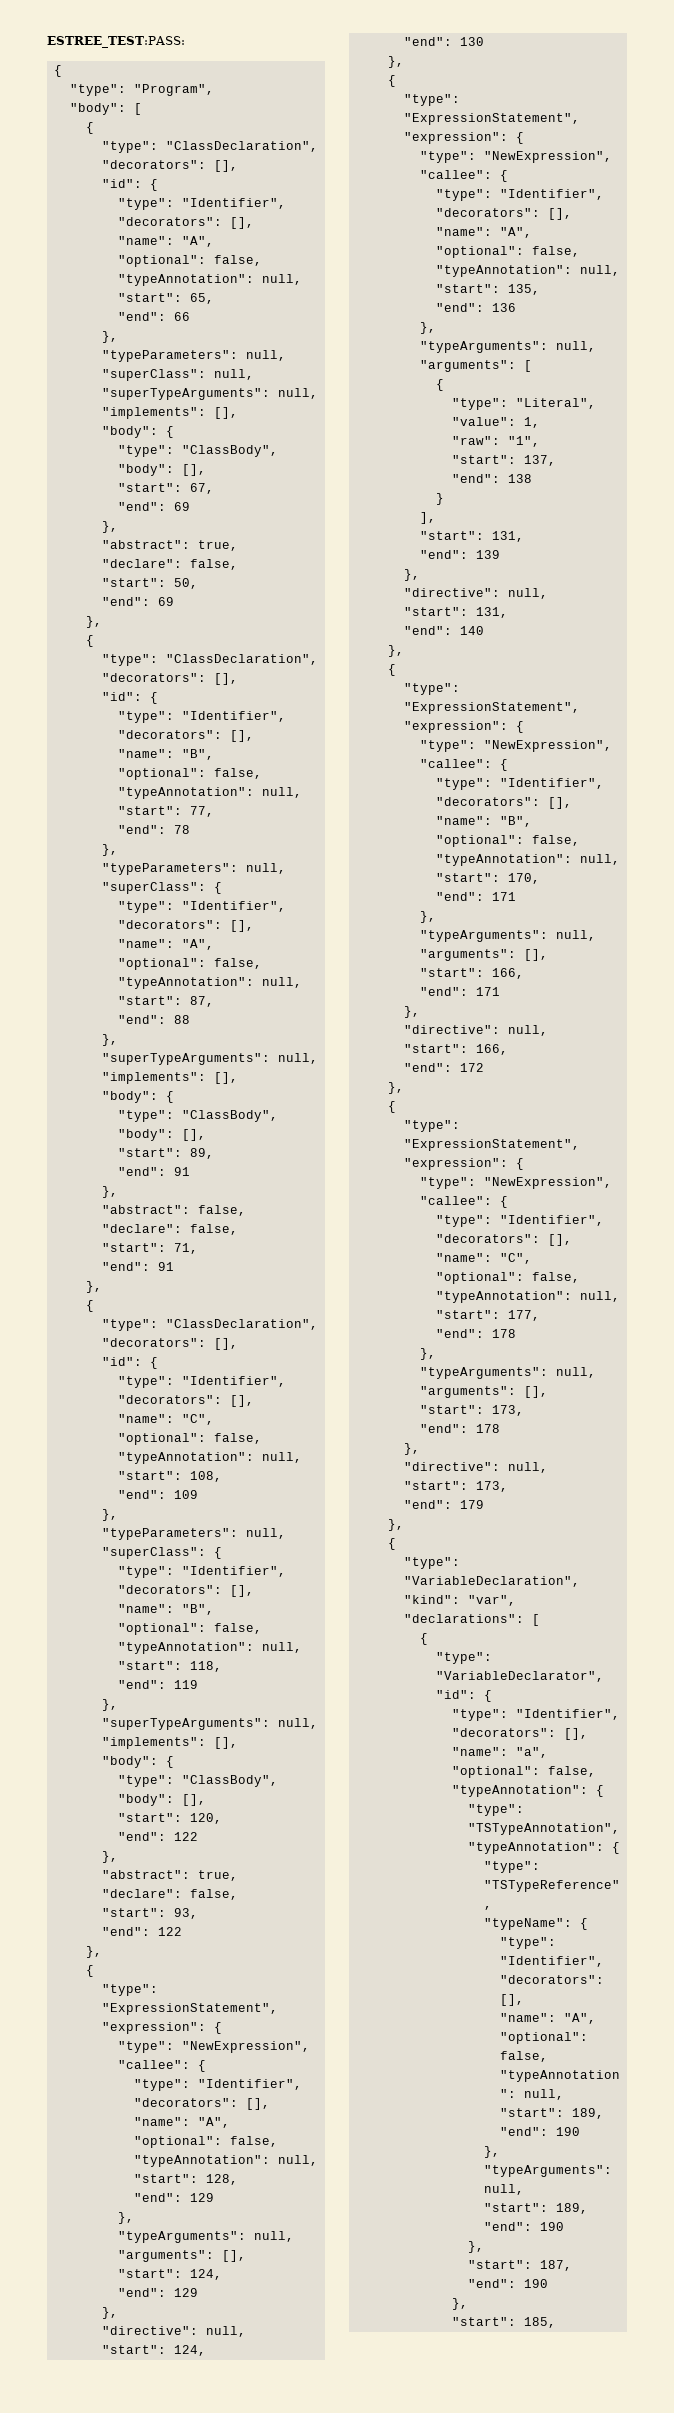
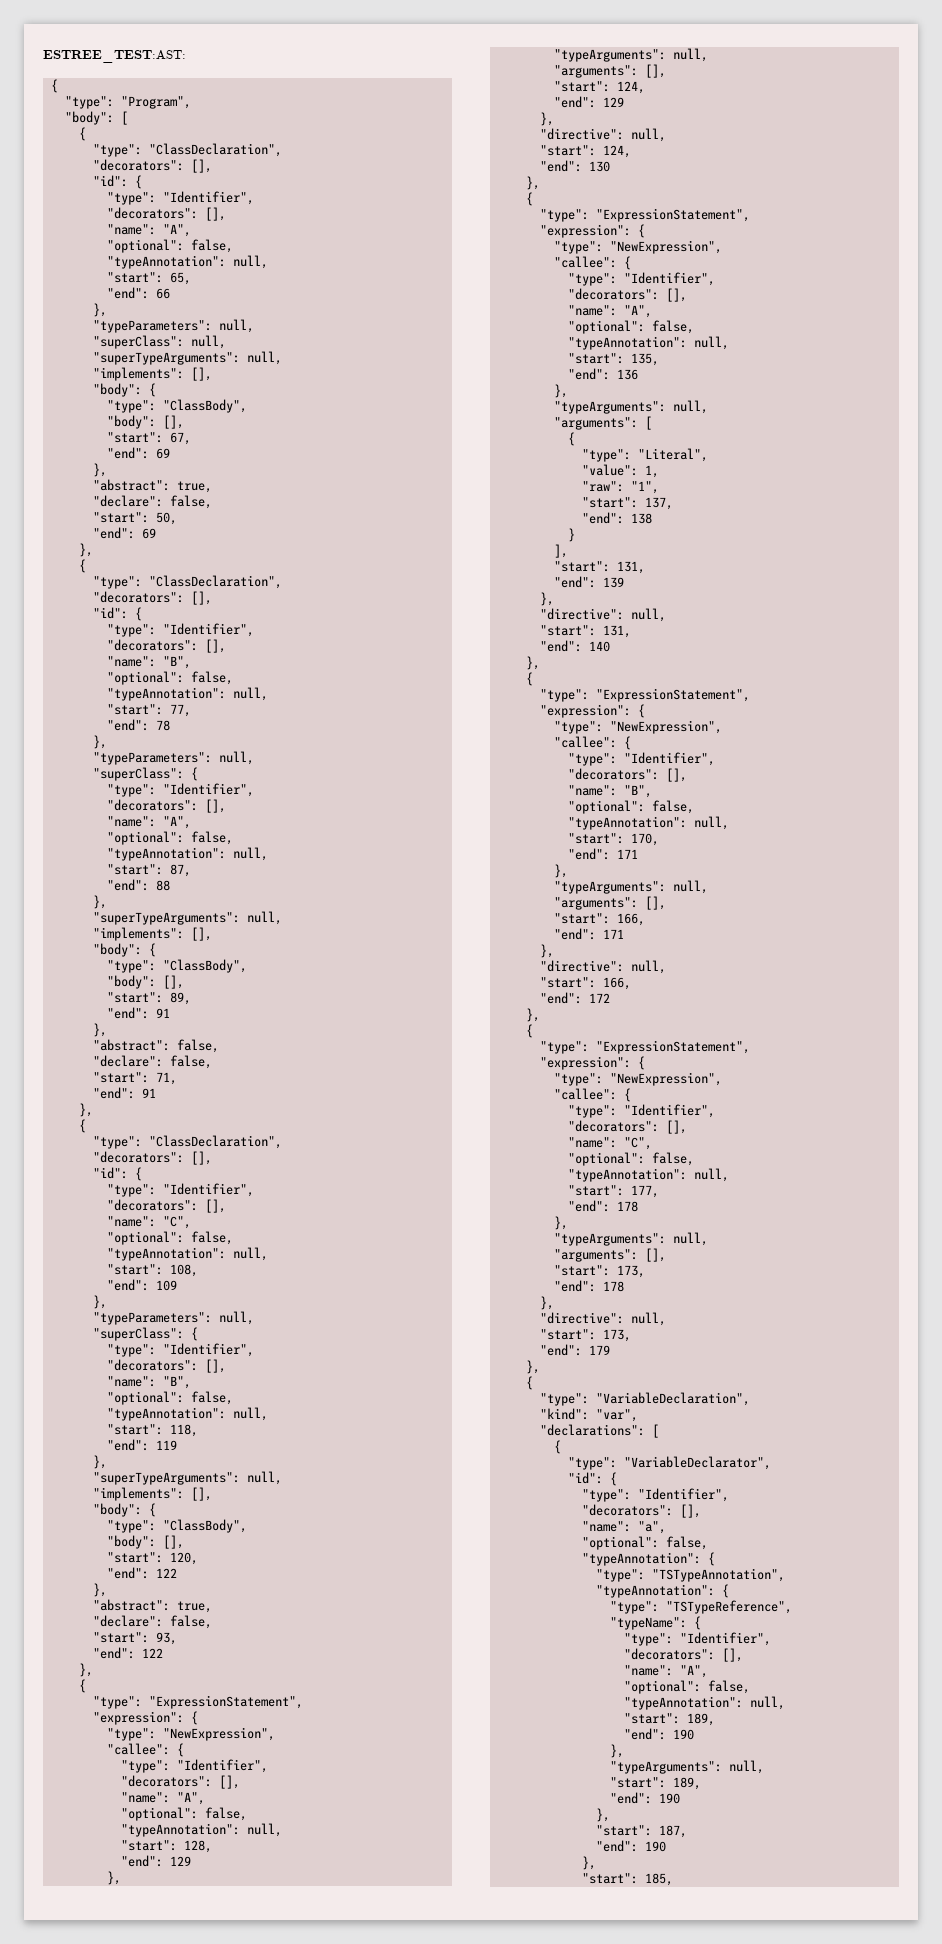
- ESTREE_TEST:PASS:
+ ESTREE_TEST:AST:

